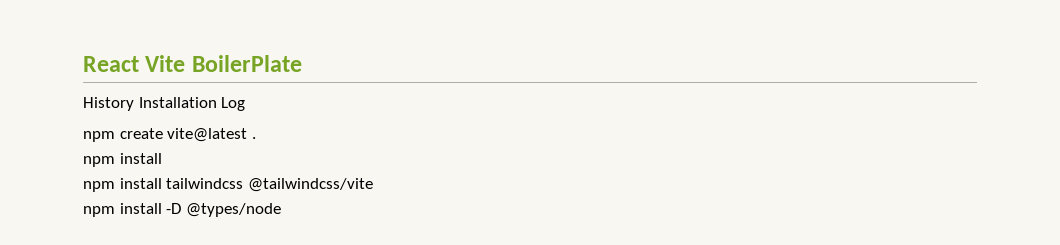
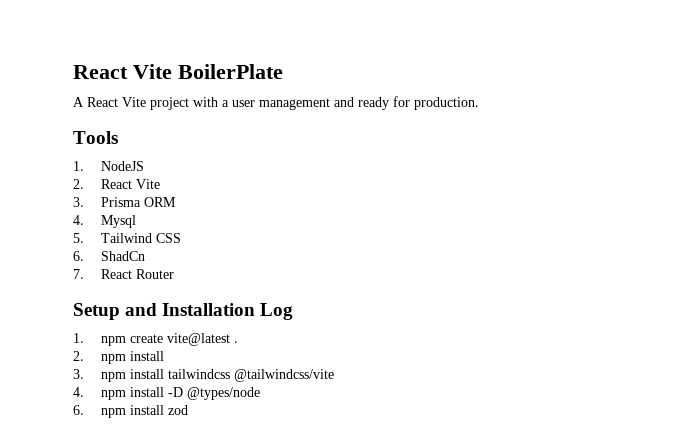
- History Installation Log
+ A React Vite project with a user management and ready for production.
+ Tools
+ 1. NodeJS
+ 2. React Vite
+ 3. Prisma ORM
+ 4. Mysql
+ 5. Tailwind CSS
+ 6. ShadCn
+ 7. React Router
+ Setup and Installation Log
- npm create vite@latest .
- npm install
+ 1. npm create vite@latest .
+ 2. npm install
- npm install tailwindcss @tailwindcss/vite
+ 3. npm install tailwindcss @tailwindcss/vite
- npm install -D @types/node
+ 4. npm install -D @types/node
+ 6. npm install zod

